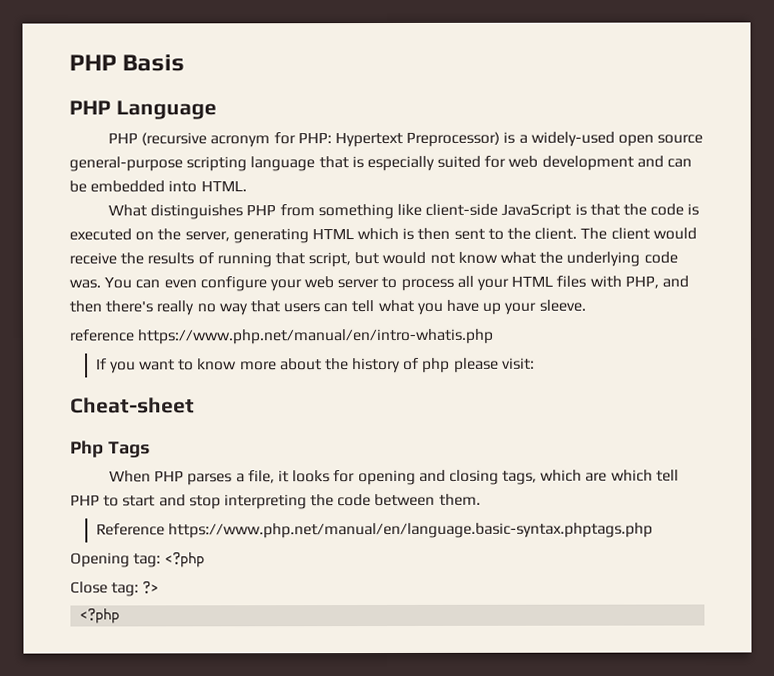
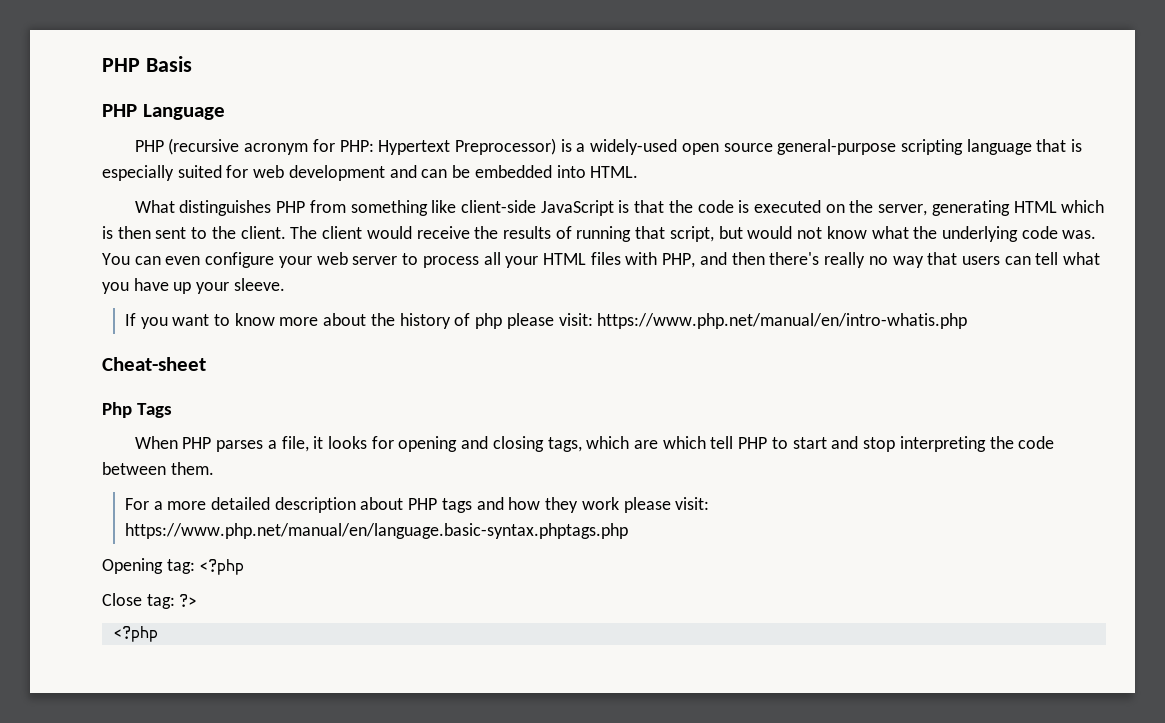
- reference https://www.php.net/manual/en/intro-whatis.php
- If you want to know more about the history of php please visit:
+ If you want to know more about the history of php please visit: https://www.php.net/manual/en/intro-whatis.php
- Reference https://www.php.net/manual/en/language.basic-syntax.phptags.php
+ For a more detailed description about PHP tags and how they work please visit: https://www.php.net/manual/en/language.basic-syntax.phptags.php

